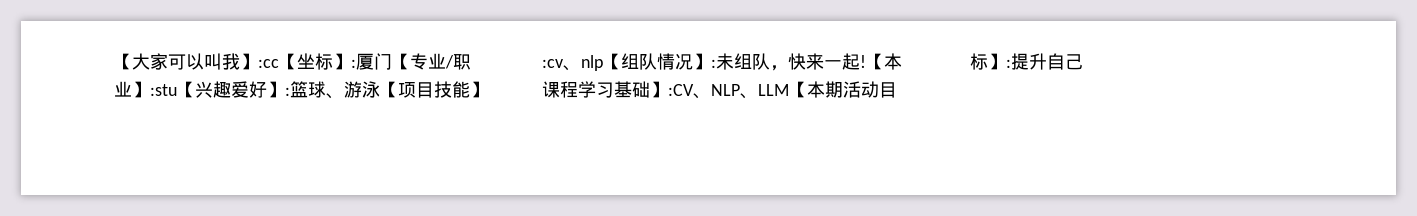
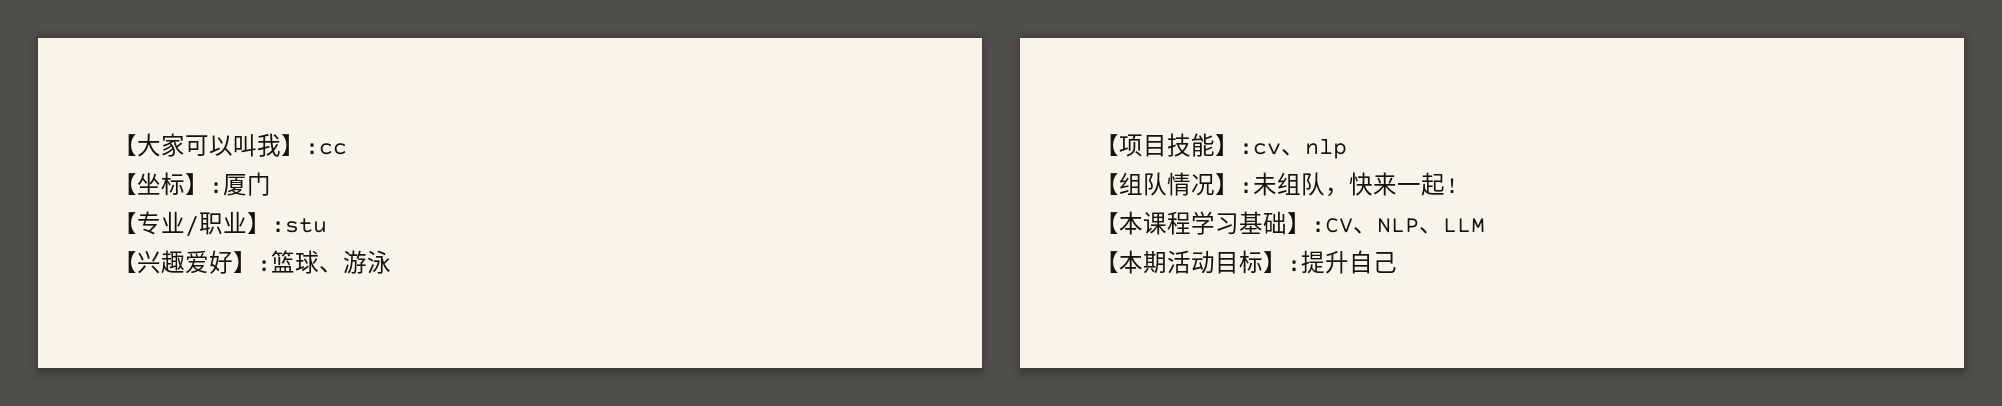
- 【大家可以叫我】:cc【坐标】:厦门【专业/职业】:stu【兴趣爱好】:篮球、游泳【项目技能】:cv、nlp【组队情况】:未组队，快来一起!【本课程学习基础】:CV、NLP、LLM【本期活动目标】:提升自己
+ 【大家可以叫我】:cc
+ 【坐标】:厦门
+ 【专业/职业】:stu
+ 【兴趣爱好】:篮球、游泳
+ 【项目技能】:cv、nlp
+ 【组队情况】:未组队，快来一起!
+ 【本课程学习基础】:CV、NLP、LLM
+ 【本期活动目标】:提升自己

